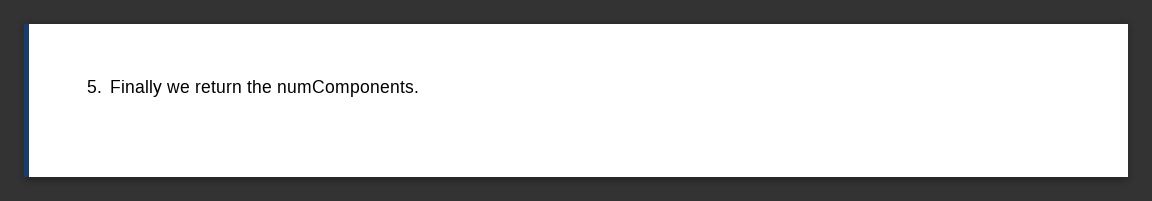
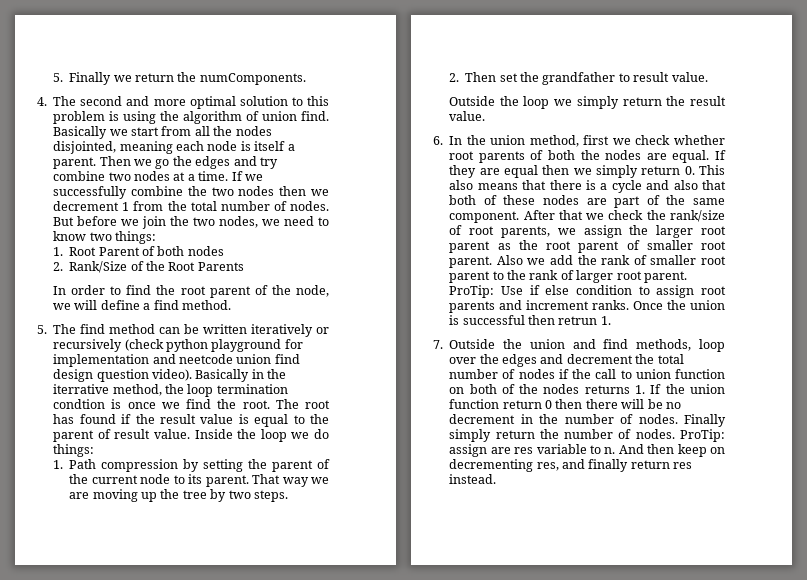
+ 4. The second and more optimal solution to this problem is using the algorithm of union find. Basically we start from all the nodes disjointed, meaning each node is itself a parent. Then we go the edges and try combine two nodes at a time. If we successfully combine the two nodes then we decrement 1 from the total number of nodes. But before we join the two nodes, we need to know two things:
+ 1. Root Parent of both nodes
+ 2. Rank/Size of the Root Parents
+ In order to find the root parent of the node, we will define a find method.
+ 5. The find method can be written iteratively or recursively (check python playground for implementation and neetcode union find design question video). Basically in the iterrative method, the loop termination condtion is once we find the root. The root has found if the result value is equal to the parent of result value. Inside the loop we do things:
+ 1. Path compression by setting the parent of the current node to its parent. That way we are moving up the tree by two steps.
+ 2. Then set the grandfather to result value.
+ Outside the loop we simply return the result value.
+ 6. In the union method, first we check whether root parents of both the nodes are equal. If they are equal then we simply return 0. This also means that there is a cycle and also that both of these nodes are part of the same component. After that we check the rank/size of root parents, we assign the larger root parent as the root parent of smaller root parent. Also we add the rank of smaller root parent to the rank of larger root parent. ProTip: Use if else condition to assign root parents and increment ranks. Once the union is successful then retrun 1.
+ 7. Outside the union and find methods, loop over the edges and decrement the total number of nodes if the call to union function on both of the nodes returns 1. If the union function return 0 then there will be no decrement in the number of nodes. Finally simply return the number of nodes. ProTip: assign are res variable to n. And then keep on decrementing res, and finally return res instead.

